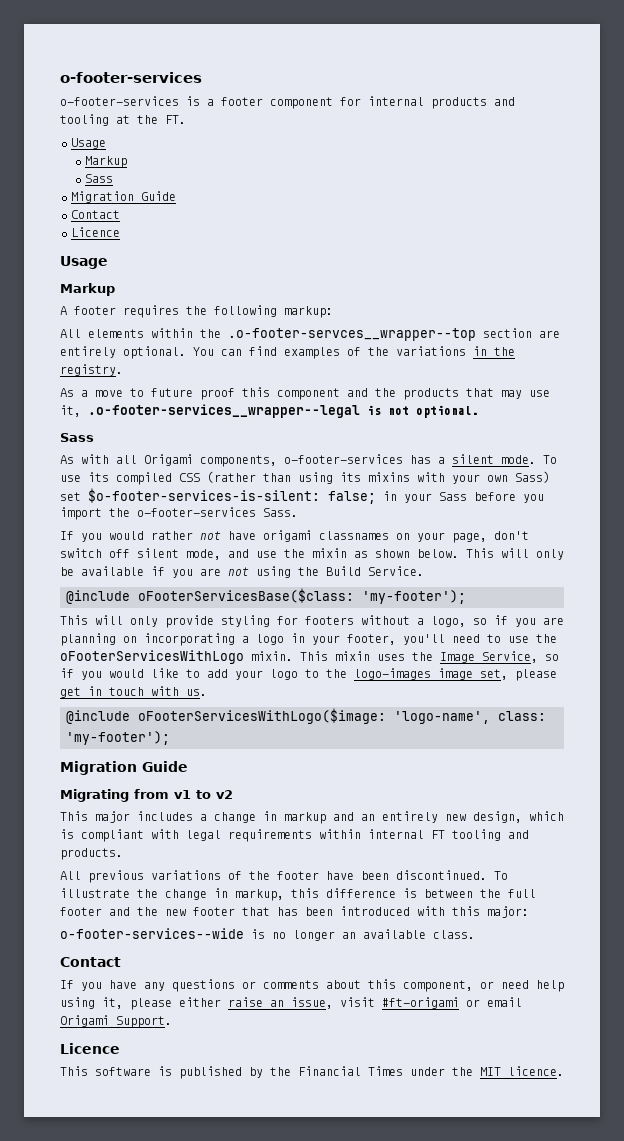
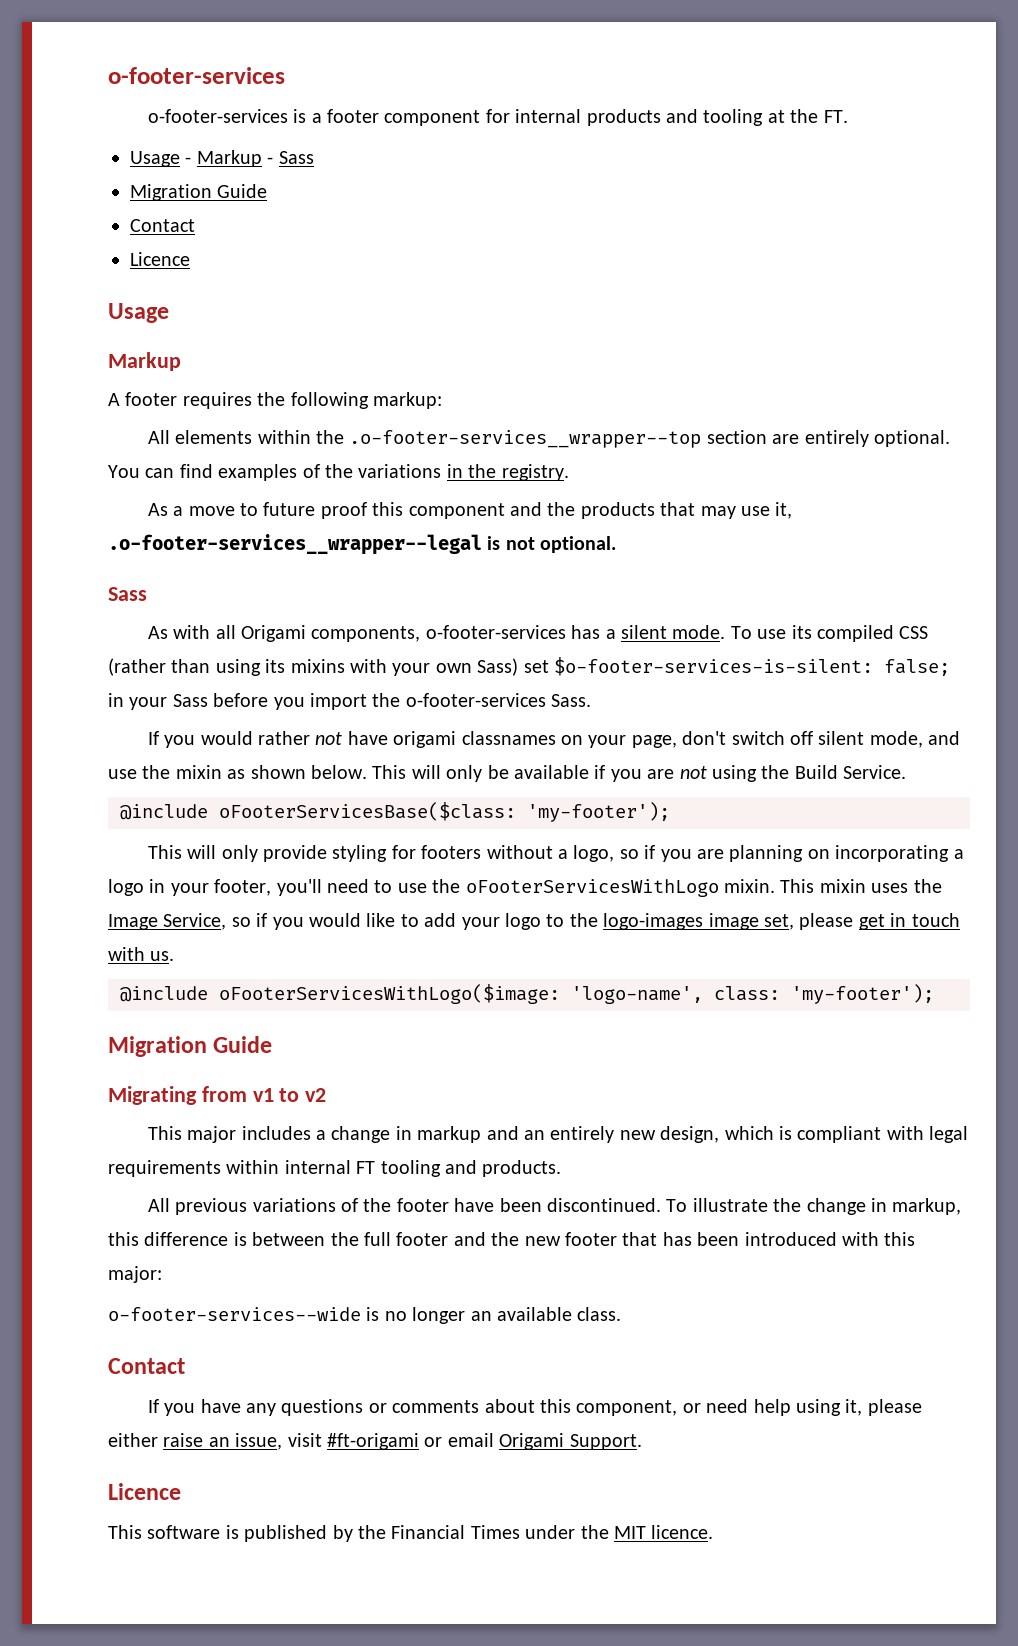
  o-footer-services is a footer component for internal products and tooling at the FT.
- Usage
- Markup
- Sass
+ Usage - Markup - Sass
- All elements within the .o-footer-servces__wrapper--top section are entirely optional.
+ All elements within the .o-footer-services__wrapper--top section are entirely optional.

